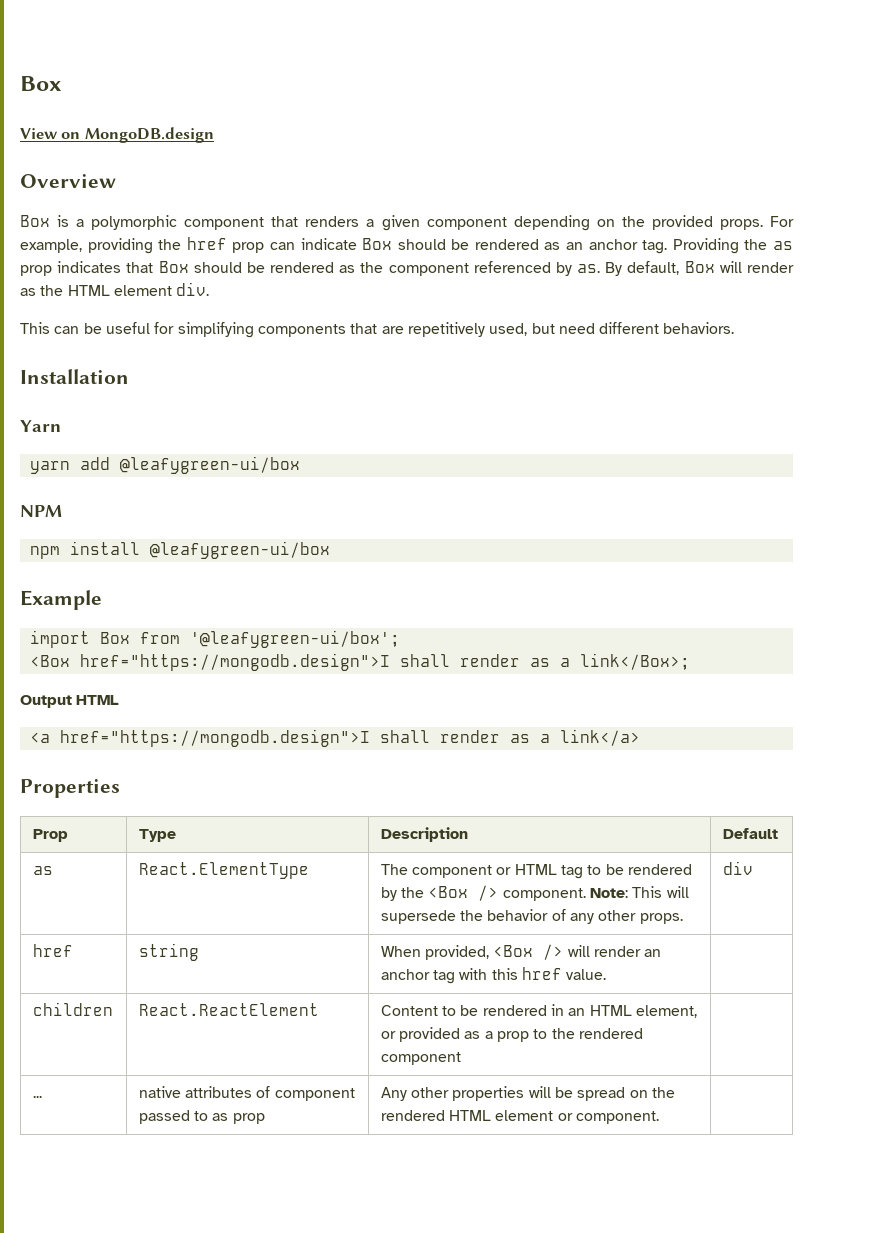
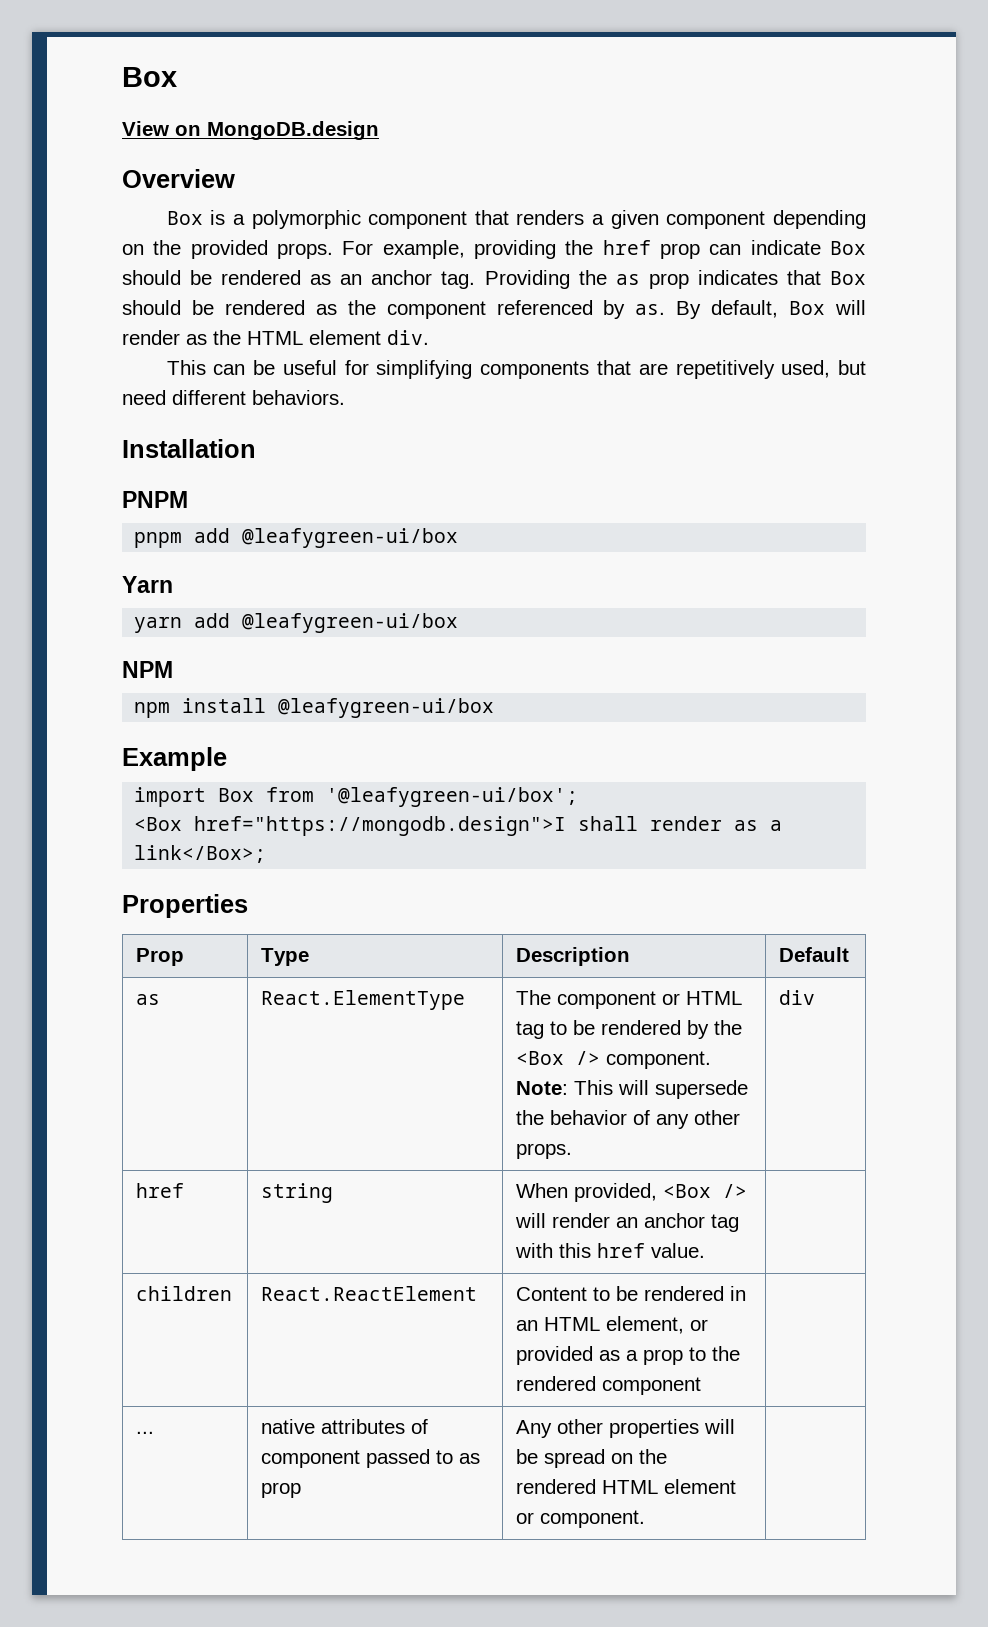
+ PNPM
+ pnpm add @leafygreen-ui/box
- Output HTML
- <a href="https://mongodb.design">I shall render as a link</a>

